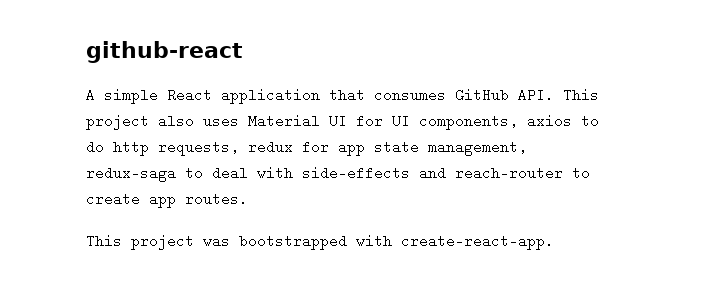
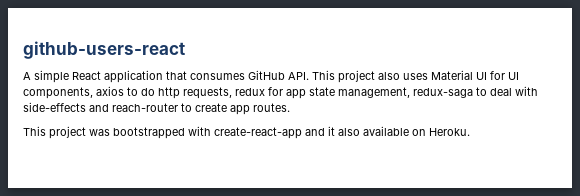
- github-react
+ github-users-react
- This project was bootstrapped with create-react-app.
+ This project was bootstrapped with create-react-app and it also available on Heroku.

